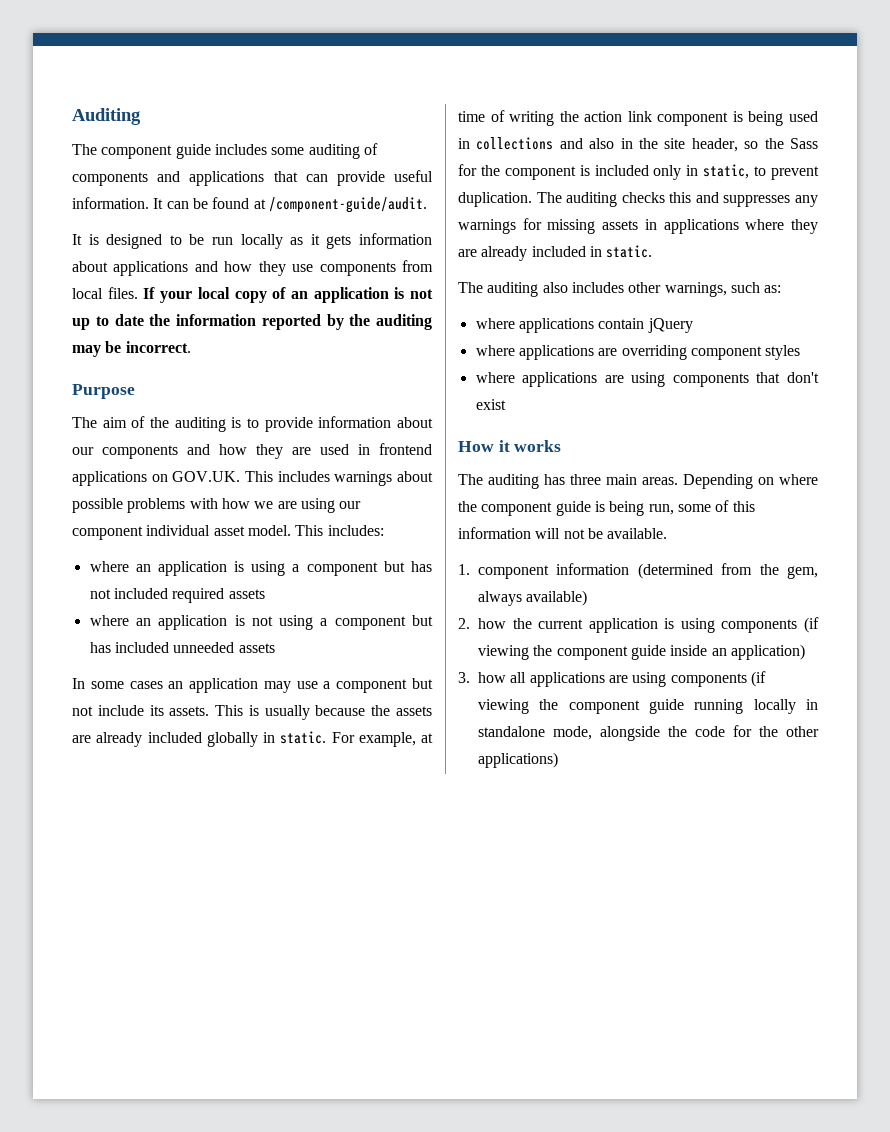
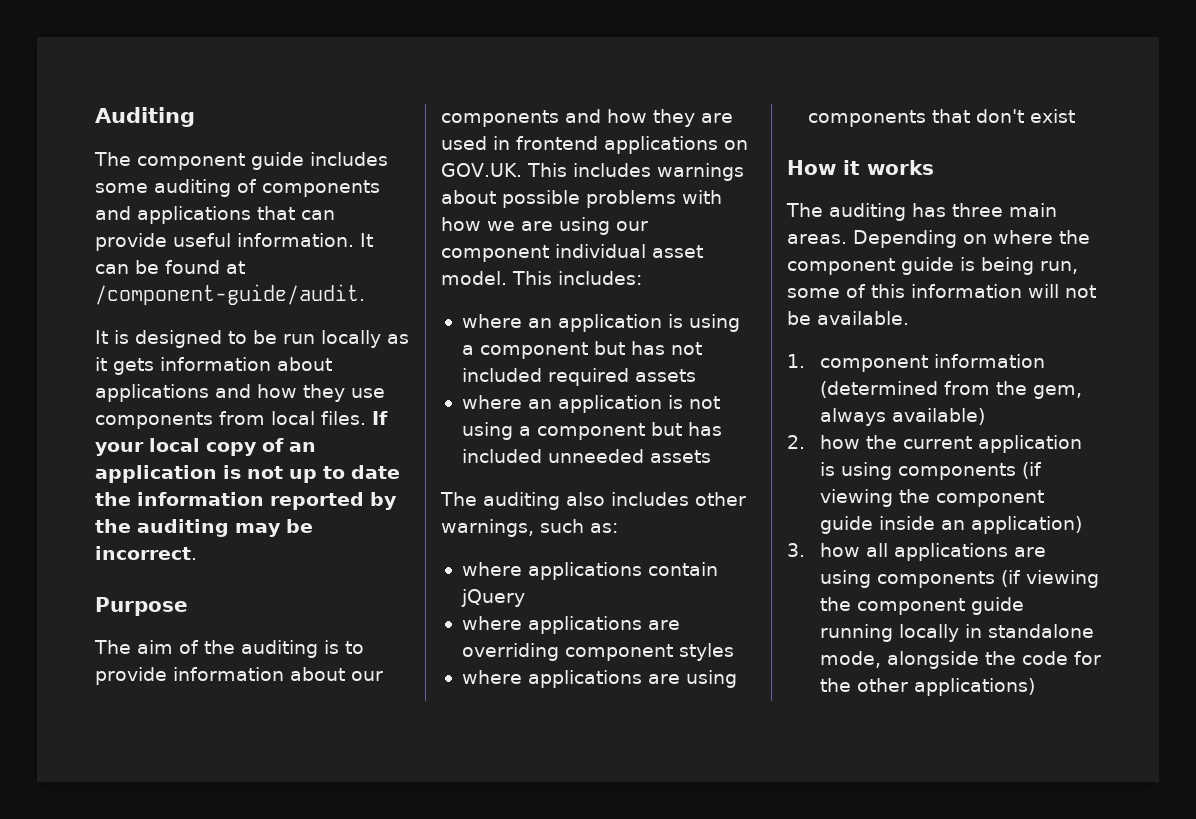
- In some cases an application may use a component but not include its assets. This is usually because the assets are already included globally in static. For example, at time of writing the action link component is being used in collections and also in the site header, so the Sass for the component is included only in static, to prevent duplication. The auditing checks this and suppresses any warnings for missing assets in applications where they are already included in static.

